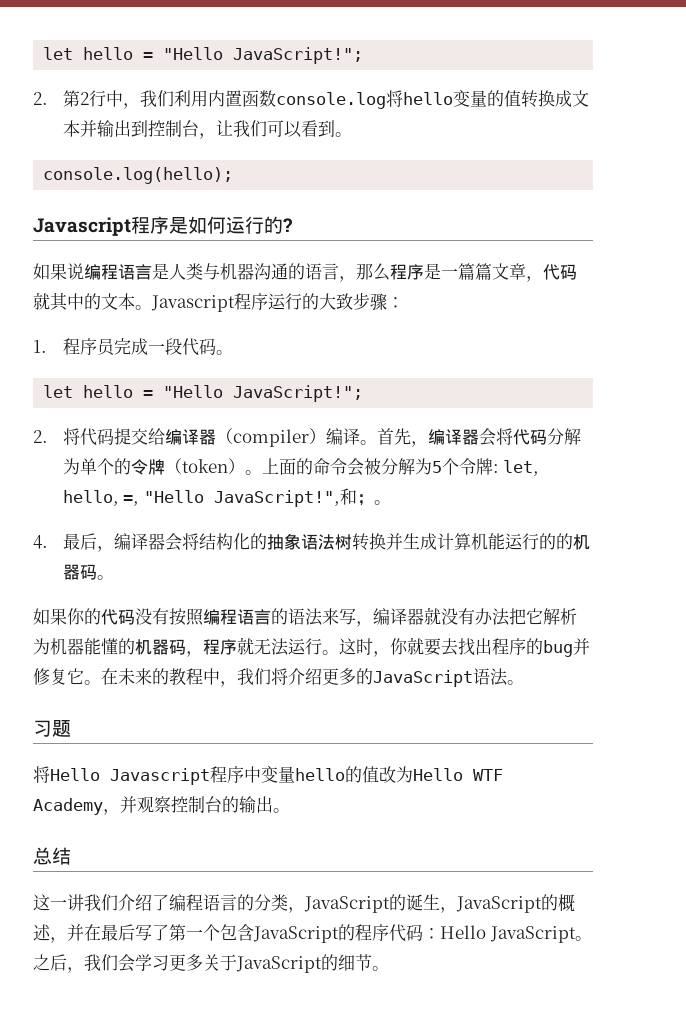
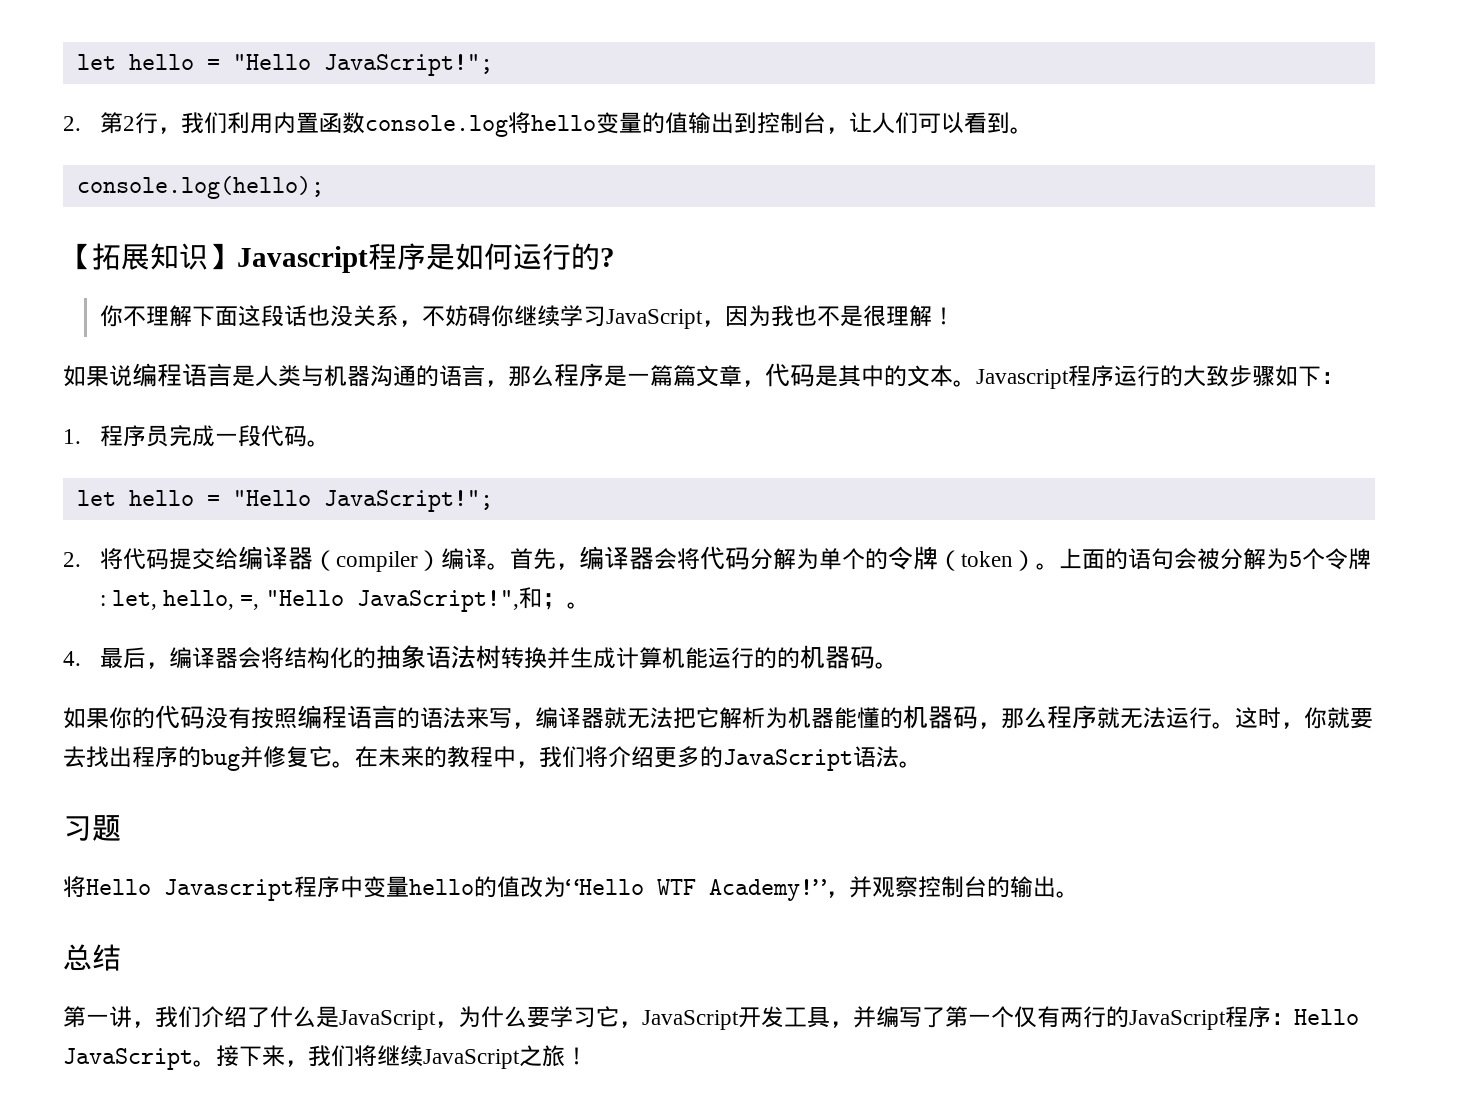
- 2.第2行中，我们利用内置函数console.log将hello变量的值转换成文本并输出到控制台，让我们可以看到。
+ 2.第2行，我们利用内置函数console.log将hello变量的值输出到控制台，让人们可以看到。
- Javascript程序是如何运行的?
+ 【拓展知识】Javascript程序是如何运行的?
+ 你不理解下面这段话也没关系，不妨碍你继续学习JavaScript，因为我也不是很理解！
- 如果说编程语言是人类与机器沟通的语言，那么程序是一篇篇文章，代码就其中的文本。
+ 如果说编程语言是人类与机器沟通的语言，那么程序是一篇篇文章，代码是其中的文本。
- Javascript程序运行的大致步骤：
+ Javascript程序运行的大致步骤如下：
- 上面的命令会被分解为5个令牌: let, hello, =, "Hello JavaScript!",和；。
+ 上面的语句会被分解为5个令牌: let, hello, =, "Hello JavaScript!",和；。
- 如果你的代码没有按照编程语言的语法来写，编译器就没有办法把它解析为机器能懂的机器码，程序就无法运行。
+ 如果你的代码没有按照编程语言的语法来写，编译器就无法把它解析为机器能懂的机器码，那么程序就无法运行。
- 将Hello Javascript程序中变量hello的值改为Hello WTF Academy，并观察控制台的输出。
+ 将Hello Javascript程序中变量hello的值改为“Hello WTF Academy!”，并观察控制台的输出。
- 这一讲我们介绍了编程语言的分类，JavaScript的诞生，JavaScript的概述，并在最后写了第一个包含JavaScript的程序代码：Hello JavaScript。之后，我们会学习更多关于JavaScript的细节。
+ 第一讲，我们介绍了什么是JavaScript，为什么要学习它，JavaScript开发工具，并编写了第一个仅有两行的JavaScript程序：Hello JavaScript。接下来，我们将继续JavaScript之旅！

